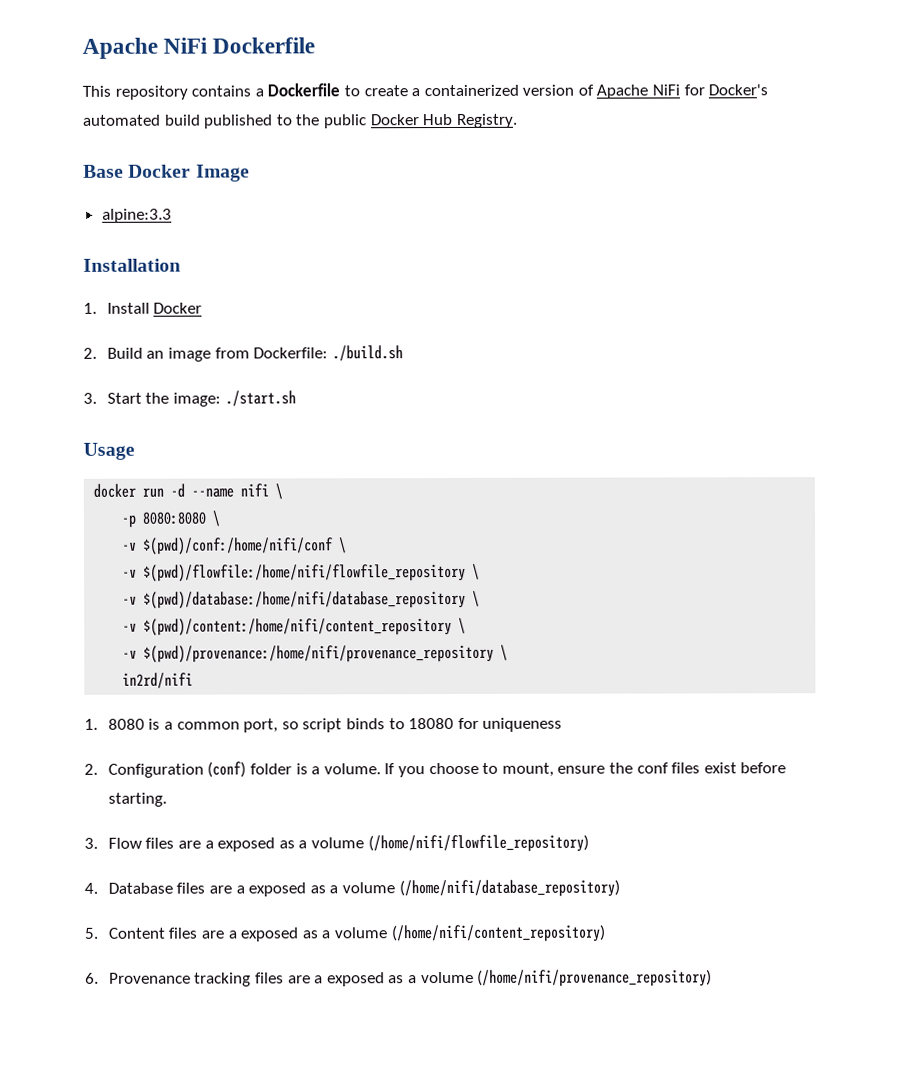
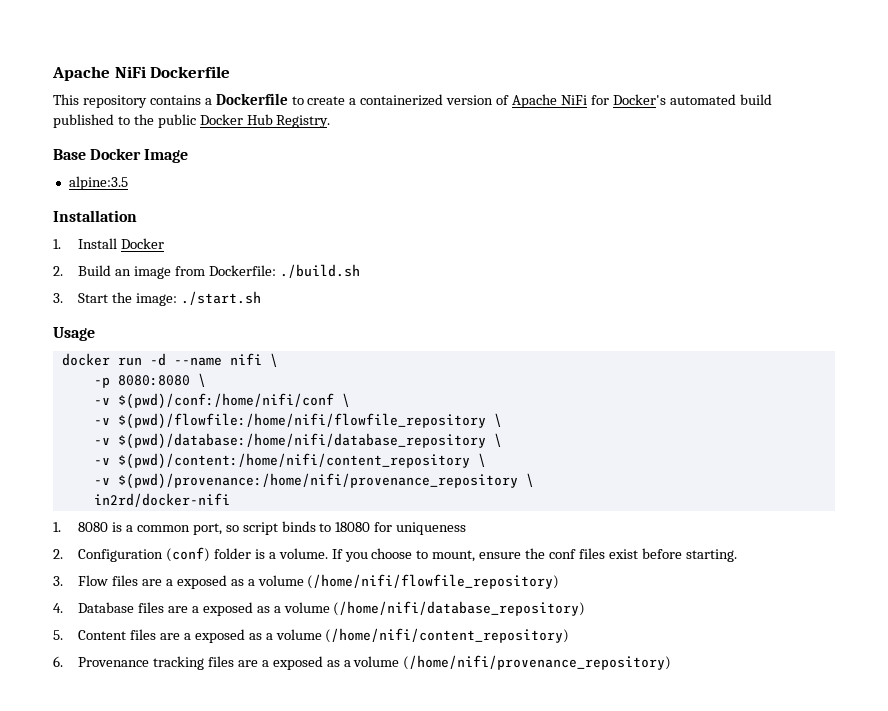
- alpine:3.3
+ alpine:3.5
- in2rd/nifi
+ in2rd/docker-nifi

